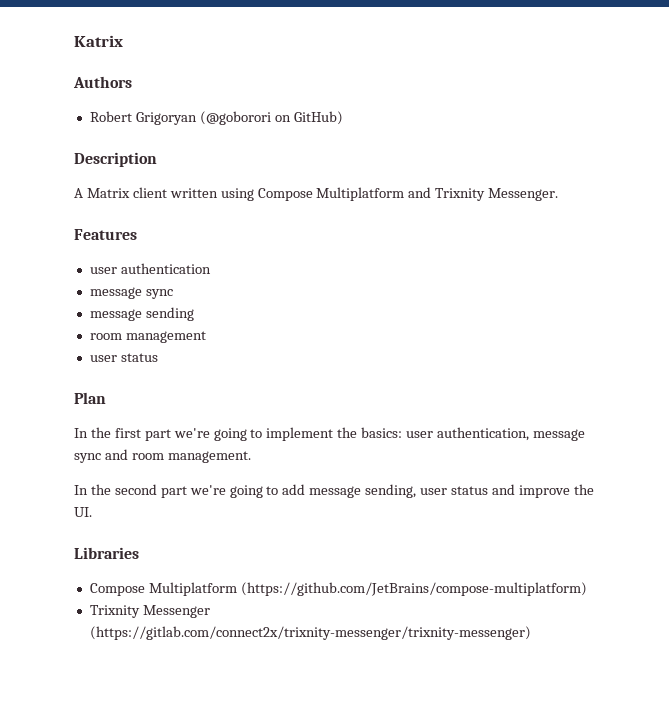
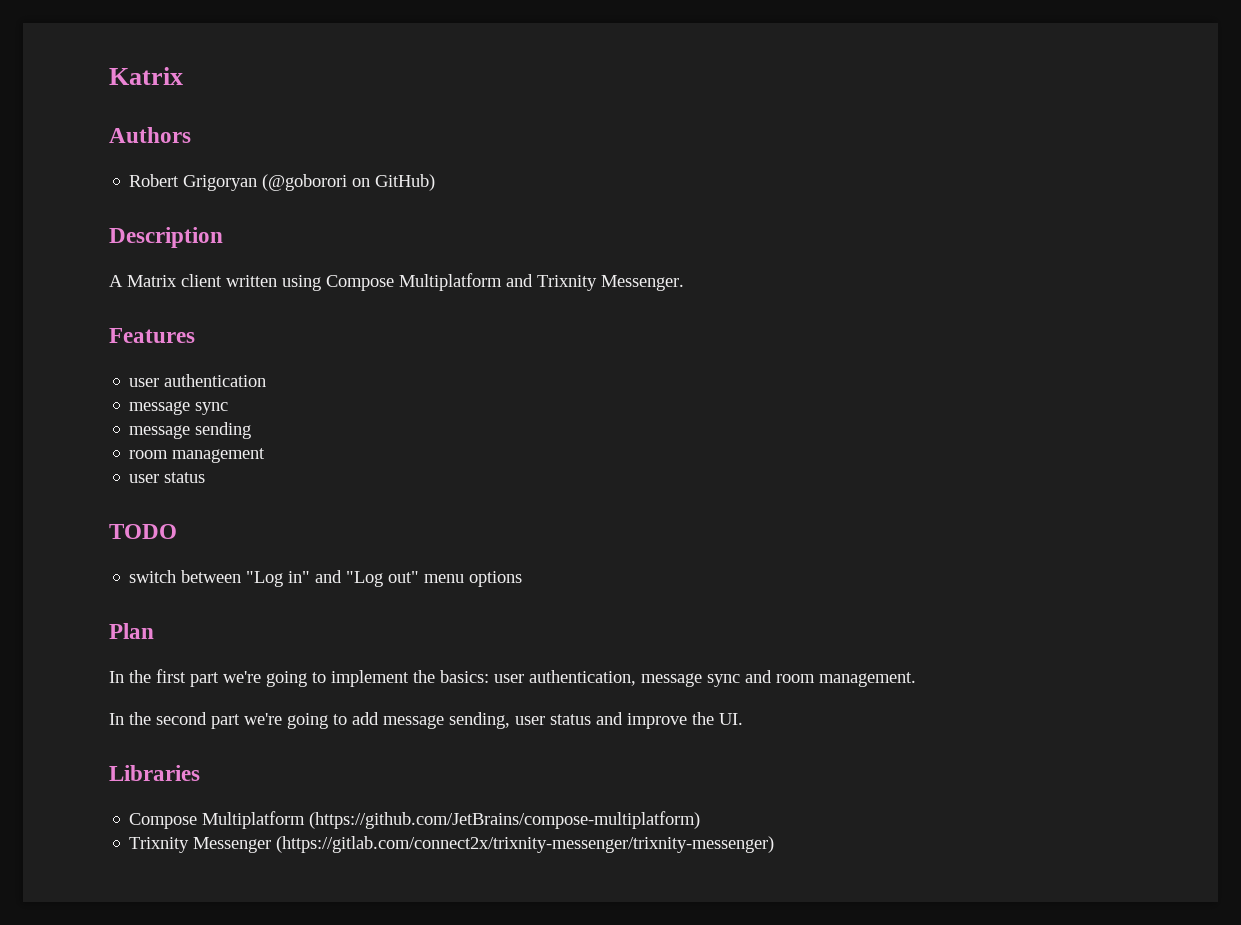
+ TODO
+ switch between "Log in" and "Log out" menu options

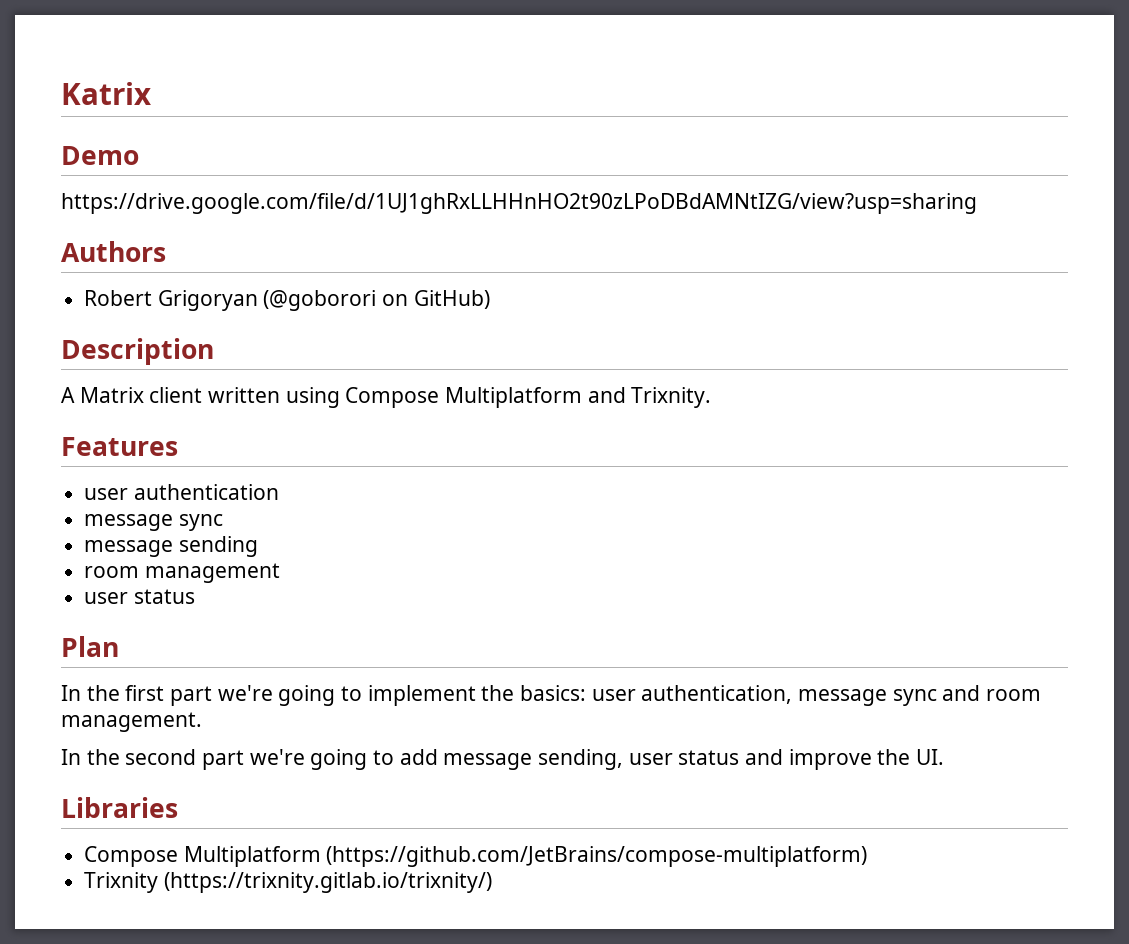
+ Demo
+ https://drive.google.com/file/d/1UJ1ghRxLLHHnHO2t90zLPoDBdAMNtIZG/view?usp=sharing
- A Matrix client written using Compose Multiplatform and Trixnity Messenger.
+ A Matrix client written using Compose Multiplatform and Trixnity.
- TODO
- switch between "Log in" and "Log out" menu options
- Trixnity Messenger (https://gitlab.com/connect2x/trixnity-messenger/trixnity-messenger)
+ Trixnity (https://trixnity.gitlab.io/trixnity/)

